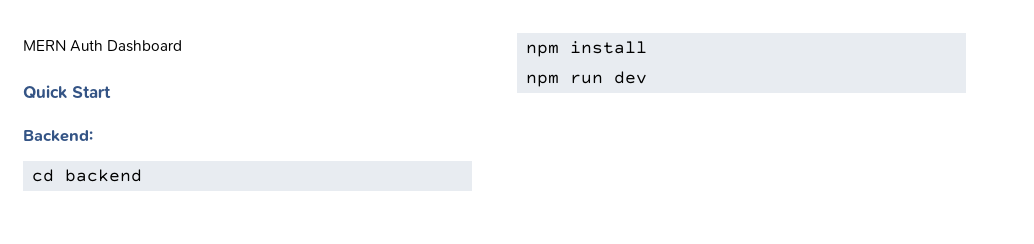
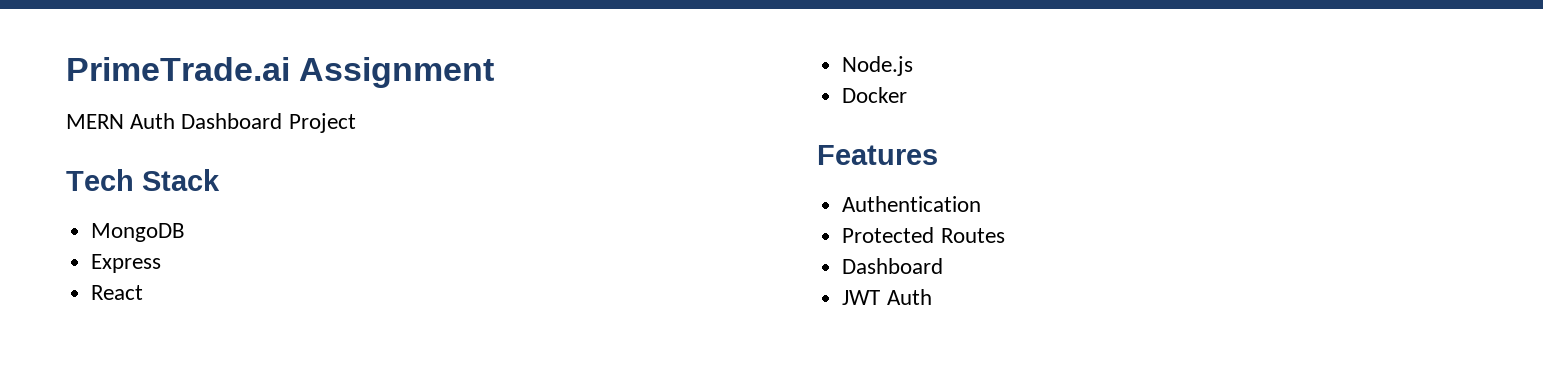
+ PrimeTrade.ai Assignment
- MERN Auth Dashboard
- Quick Start
- Backend:
- cd backend
- npm install
- npm run dev
+ MERN Auth Dashboard Project
+ Tech Stack
+ MongoDB
+ Express
+ React
+ Node.js
+ Docker
+ Features
+ Authentication
+ Protected Routes
+ Dashboard
+ JWT Auth

